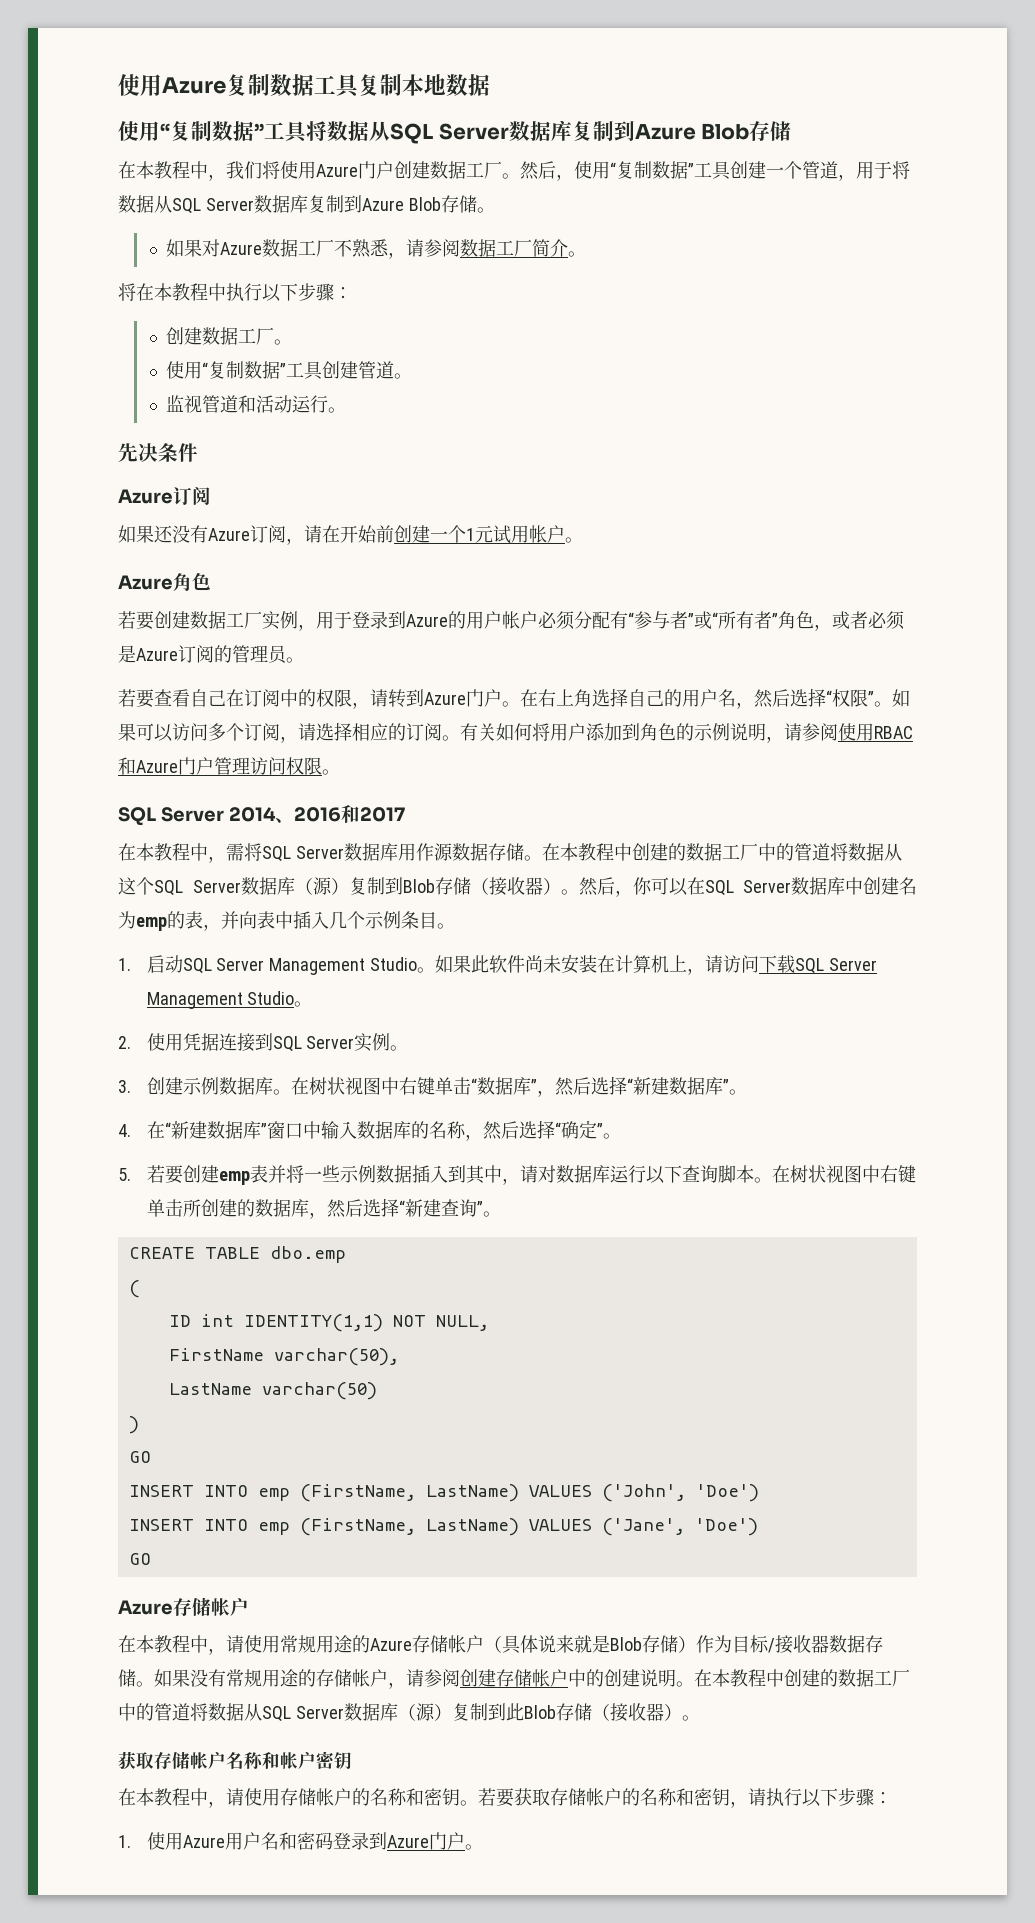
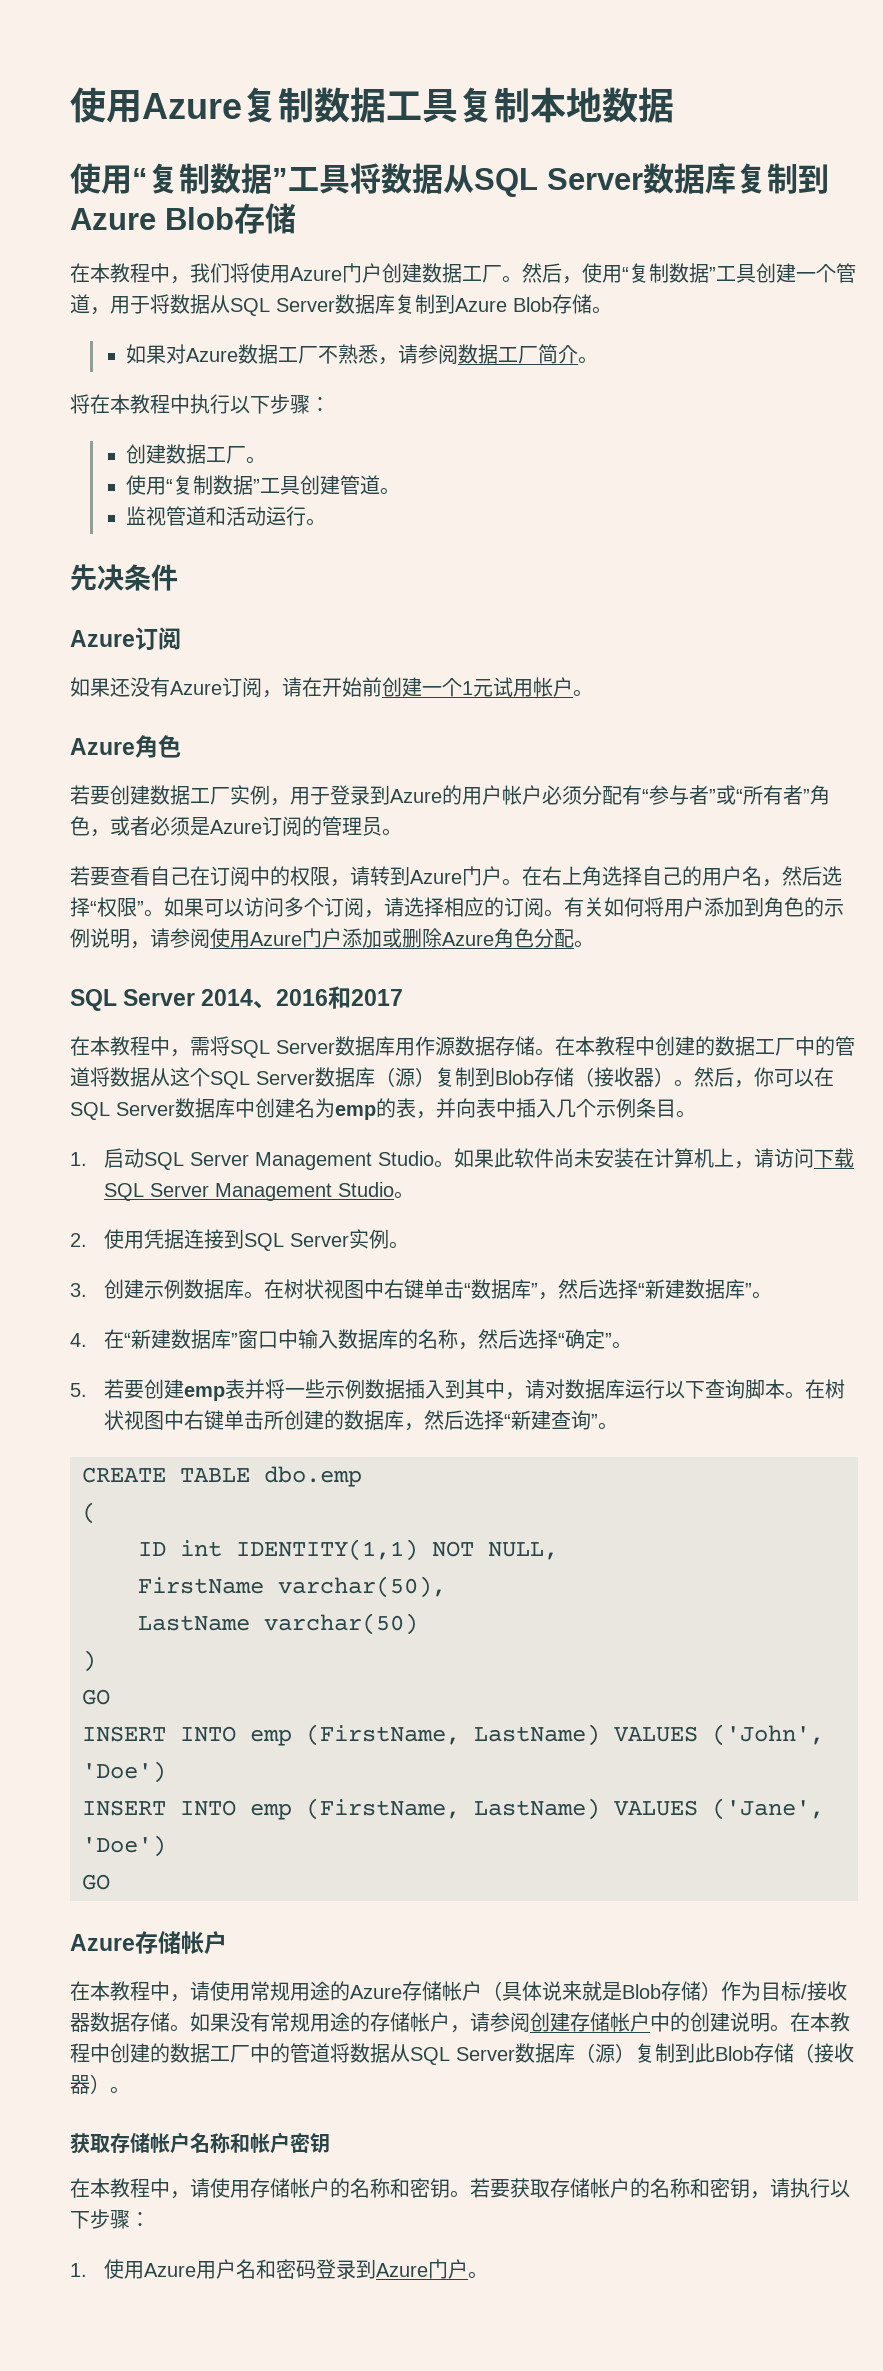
- 有关如何将用户添加到角色的示例说明，请参阅使用RBAC和Azure门户管理访问权限。
+ 有关如何将用户添加到角色的示例说明，请参阅使用Azure门户添加或删除Azure角色分配。

